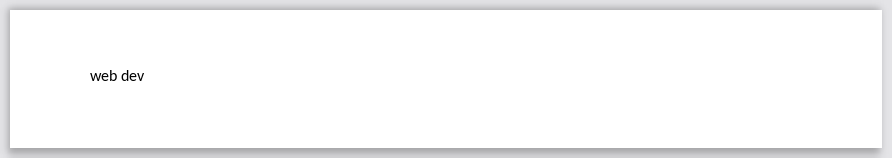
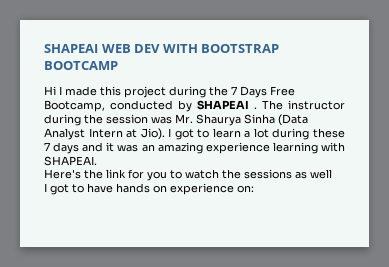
- web dev
+ SHAPEAI WEB DEV WITH BOOTSTRAP BOOTCAMP
+ Hi I made this project during the 7 Days Free Bootcamp, conducted by SHAPEAI . The instructor during the session was Mr. Shaurya Sinha (Data Analyst Intern at Jio). I got to learn a lot during these 7 days and it was an amazing experience learning with SHAPEAI.
+ Here's the link for you to watch the sessions as well
+ I got to have hands on experience on:

